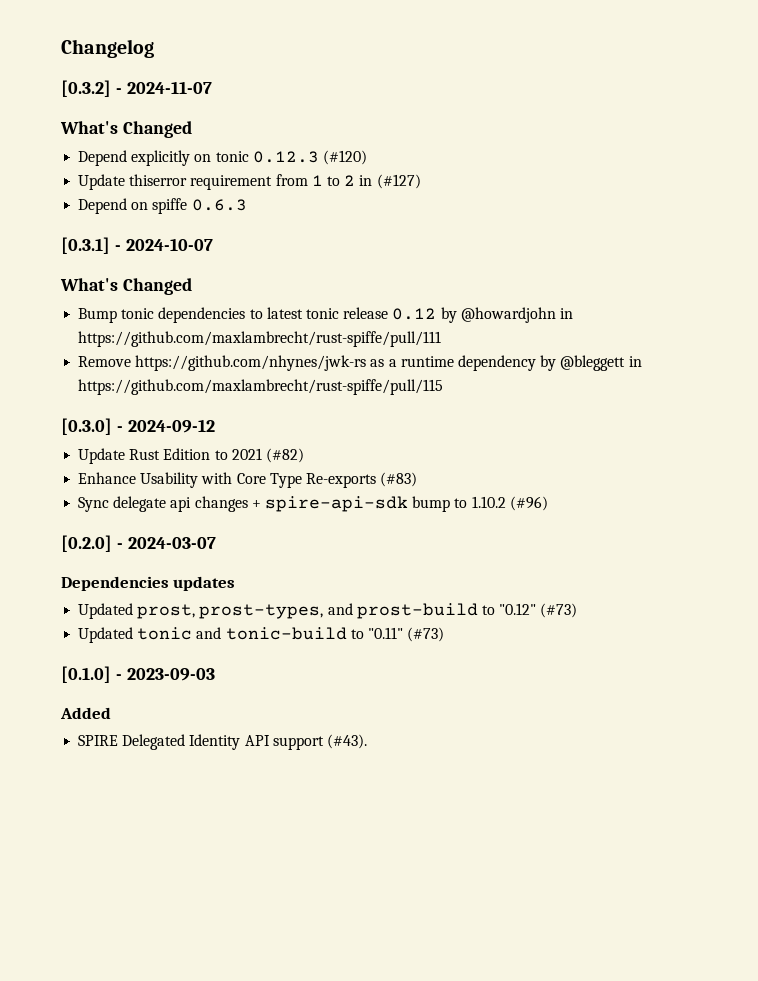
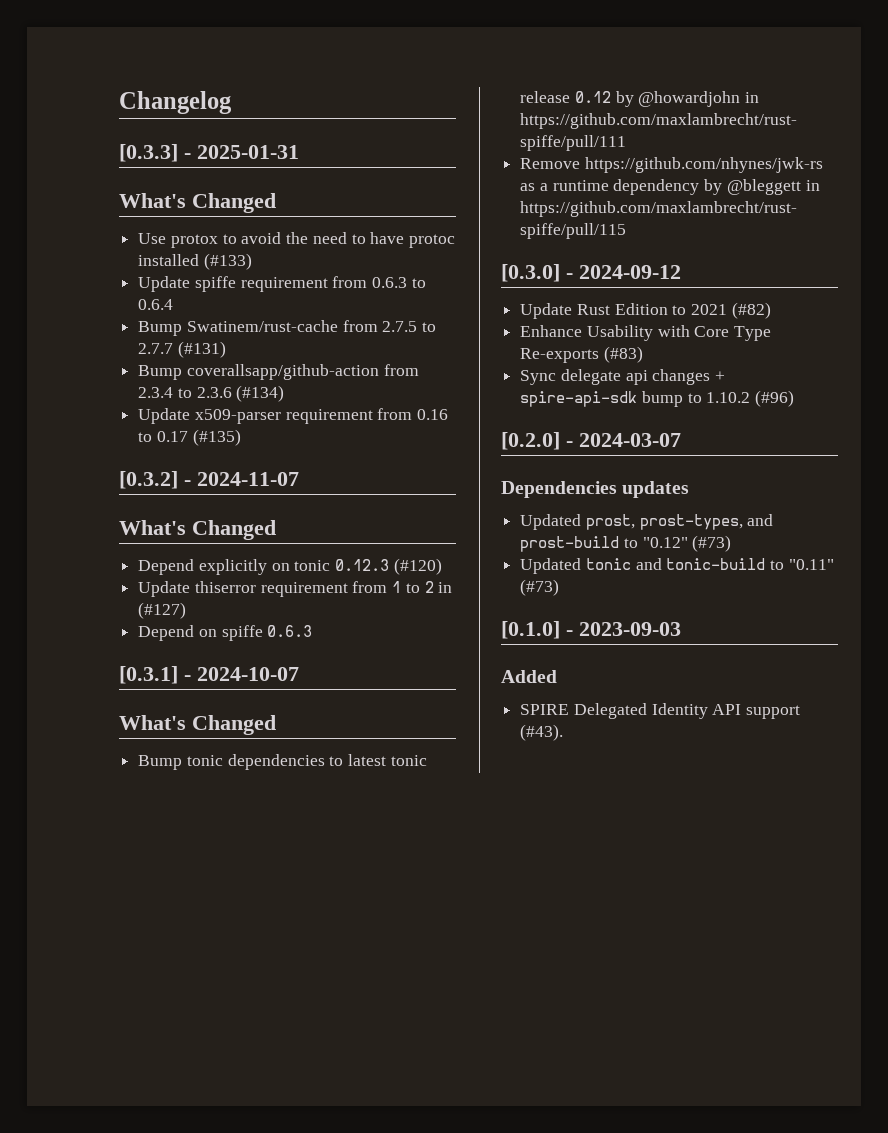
+ [0.3.3] - 2025-01-31
+ What's Changed
+ Use protox to avoid the need to have protoc installed (#133)
+ Update spiffe requirement from 0.6.3 to 0.6.4
+ Bump Swatinem/rust-cache from 2.7.5 to 2.7.7 (#131)
+ Bump coverallsapp/github-action from 2.3.4 to 2.3.6 (#134)
+ Update x509-parser requirement from 0.16 to 0.17 (#135)

